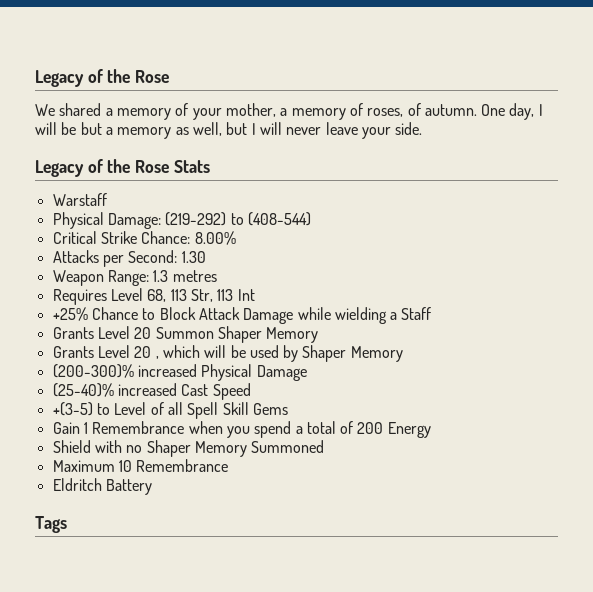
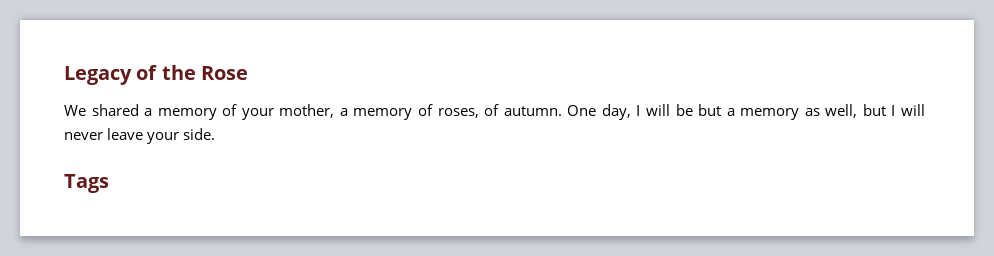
- Legacy of the Rose Stats
- Warstaff
- Physical Damage: (219-292) to (408-544)
- Critical Strike Chance: 8.00%
- Attacks per Second: 1.30
- Weapon Range: 1.3 metres
- Requires Level 68, 113 Str, 113 Int
- +25% Chance to Block Attack Damage while wielding a Staff
- Grants Level 20 Summon Shaper Memory
- Grants Level 20 , which will be used by Shaper Memory
- (200-300)% increased Physical Damage
- (25-40)% increased Cast Speed
- +(3-5) to Level of all Spell Skill Gems
- Gain 1 Remembrance when you spend a total of 200 Energy
- Shield with no Shaper Memory Summoned
- Maximum 10 Remembrance
- Eldritch Battery

